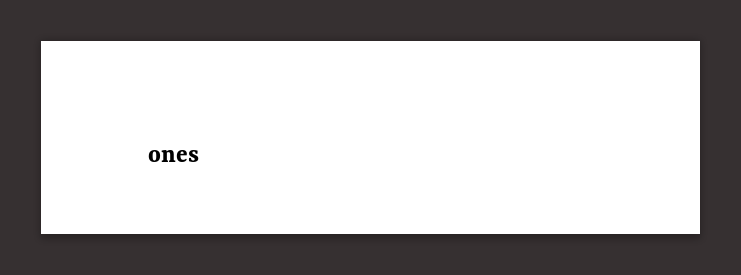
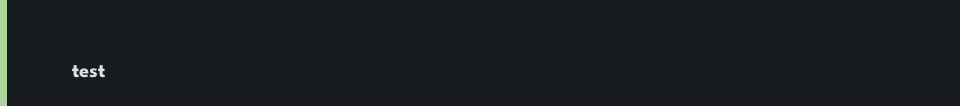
- ones
+ test

